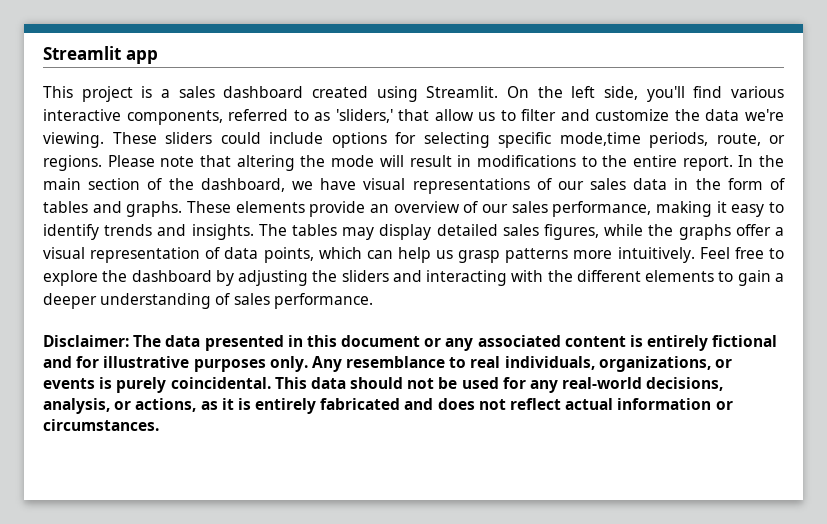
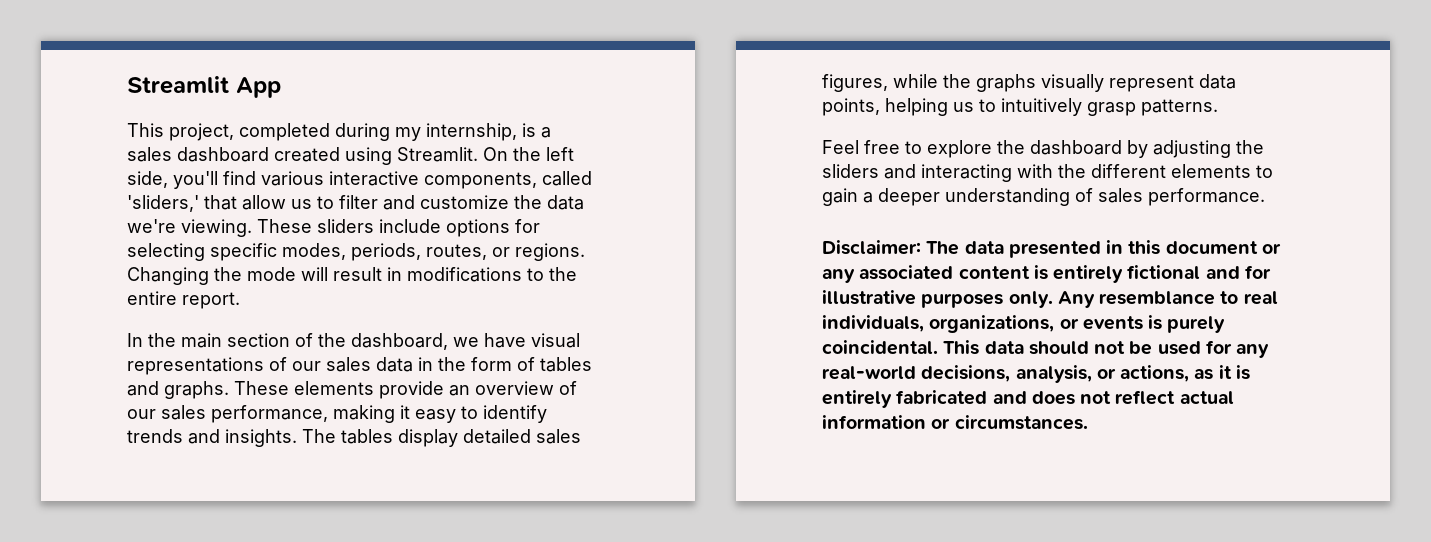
- Streamlit app
- This project is a sales dashboard created using Streamlit.
+ Streamlit App
+ This project, completed during my internship, is a sales dashboard created using Streamlit.
- On the left side, you'll find various interactive components, referred to as 'sliders,' that allow us to filter and customize the data we're viewing.
+ On the left side, you'll find various interactive components, called 'sliders,' that allow us to filter and customize the data we're viewing.
- These sliders could include options for selecting specific mode,time periods, route, or regions. Please note that altering the mode will result in modifications to the entire report. In the main section of the dashboard, we have visual representations of our sales data in the form of tables and graphs.
+ These sliders include options for selecting specific modes, periods, routes, or regions. Changing the mode will result in modifications to the entire report.
+ In the main section of the dashboard, we have visual representations of our sales data in the form of tables and graphs.
- The tables may display detailed sales figures, while the graphs offer a visual representation of data points, which can help us grasp patterns more intuitively. Feel free to explore the dashboard by adjusting the sliders and interacting with the different elements to gain a deeper understanding of sales performance.
+ The tables display detailed sales figures, while the graphs visually represent data points, helping us to intuitively grasp patterns.
+ Feel free to explore the dashboard by adjusting the sliders and interacting with the different elements to gain a deeper understanding of sales performance.

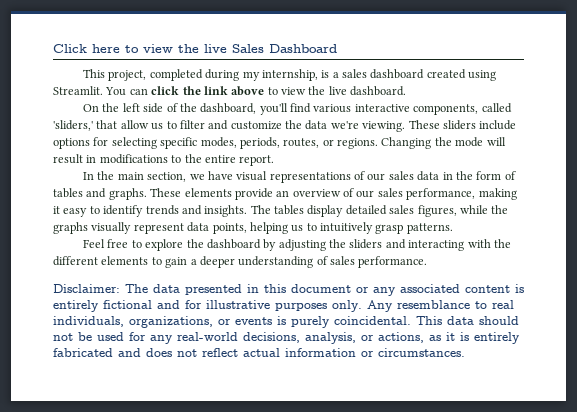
- Streamlit App
+ Click here to view the live Sales Dashboard
- On the left side, you'll find various interactive components, called 'sliders,' that allow us to filter and customize the data we're viewing.
+ You can click the link above to view the live dashboard.
+ On the left side of the dashboard, you'll find various interactive components, called 'sliders,' that allow us to filter and customize the data we're viewing.
- In the main section of the dashboard, we have visual representations of our sales data in the form of tables and graphs.
+ In the main section, we have visual representations of our sales data in the form of tables and graphs.

